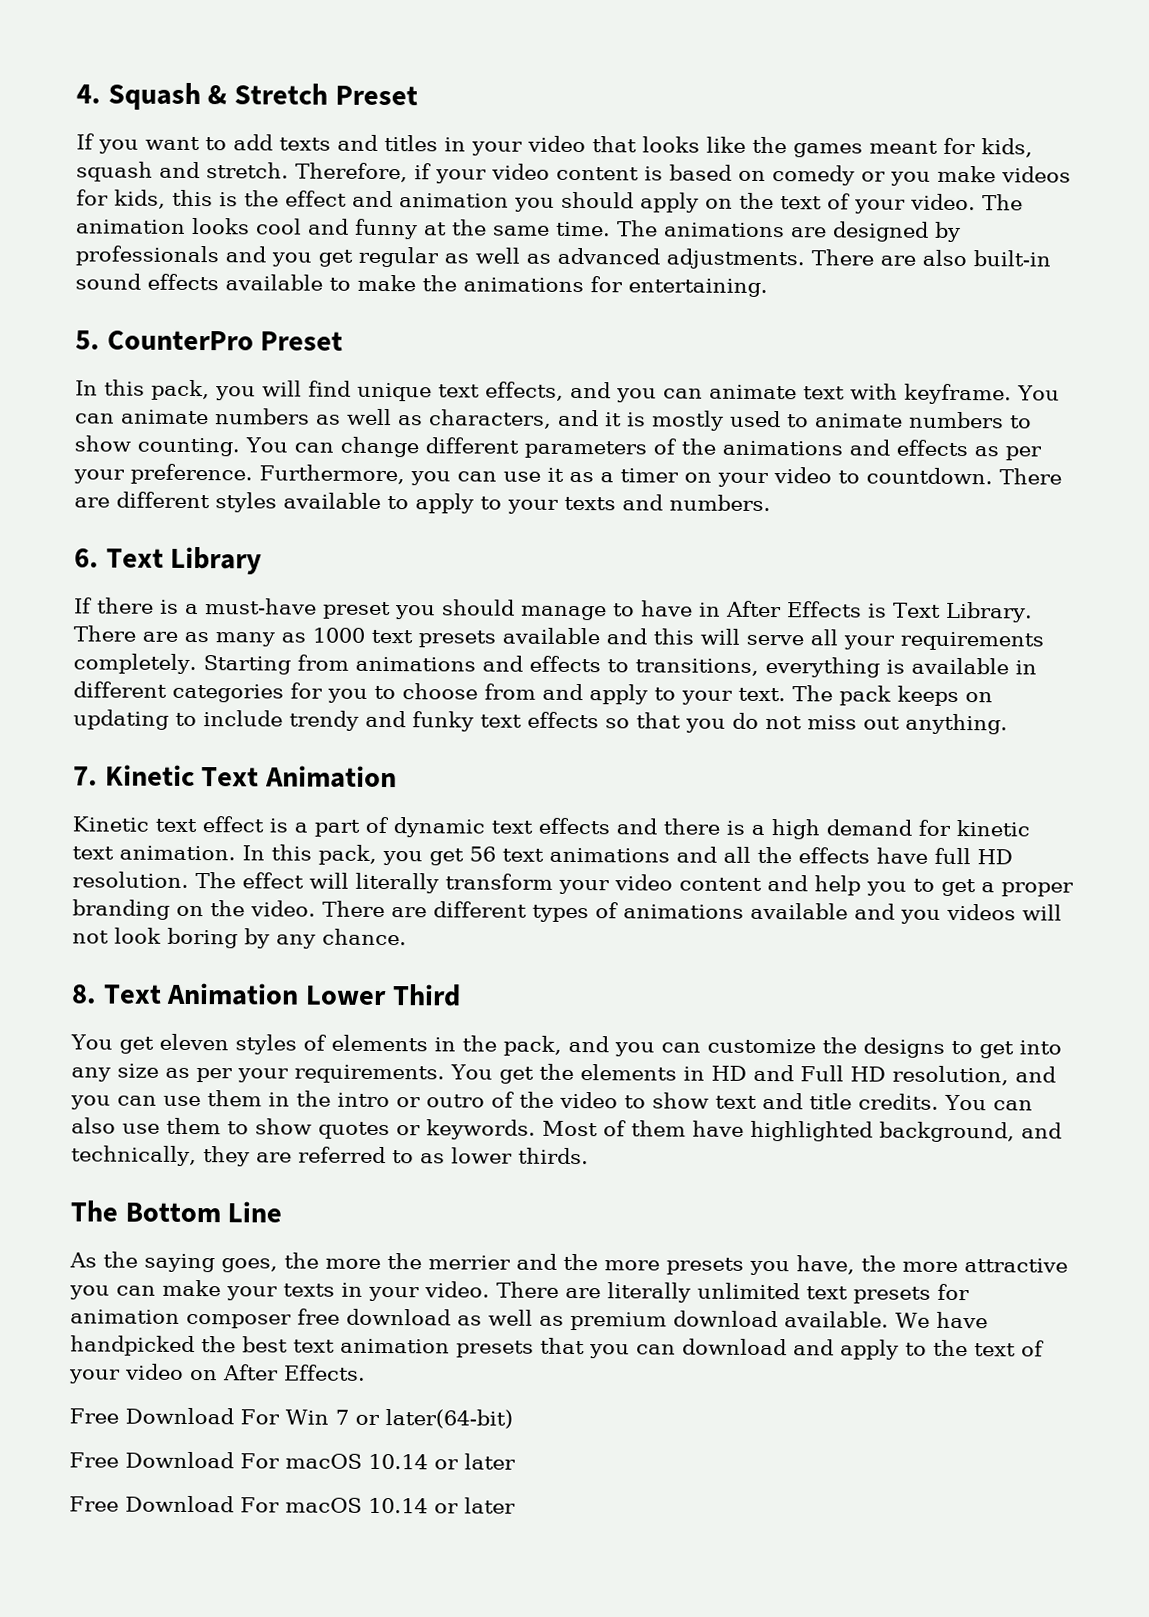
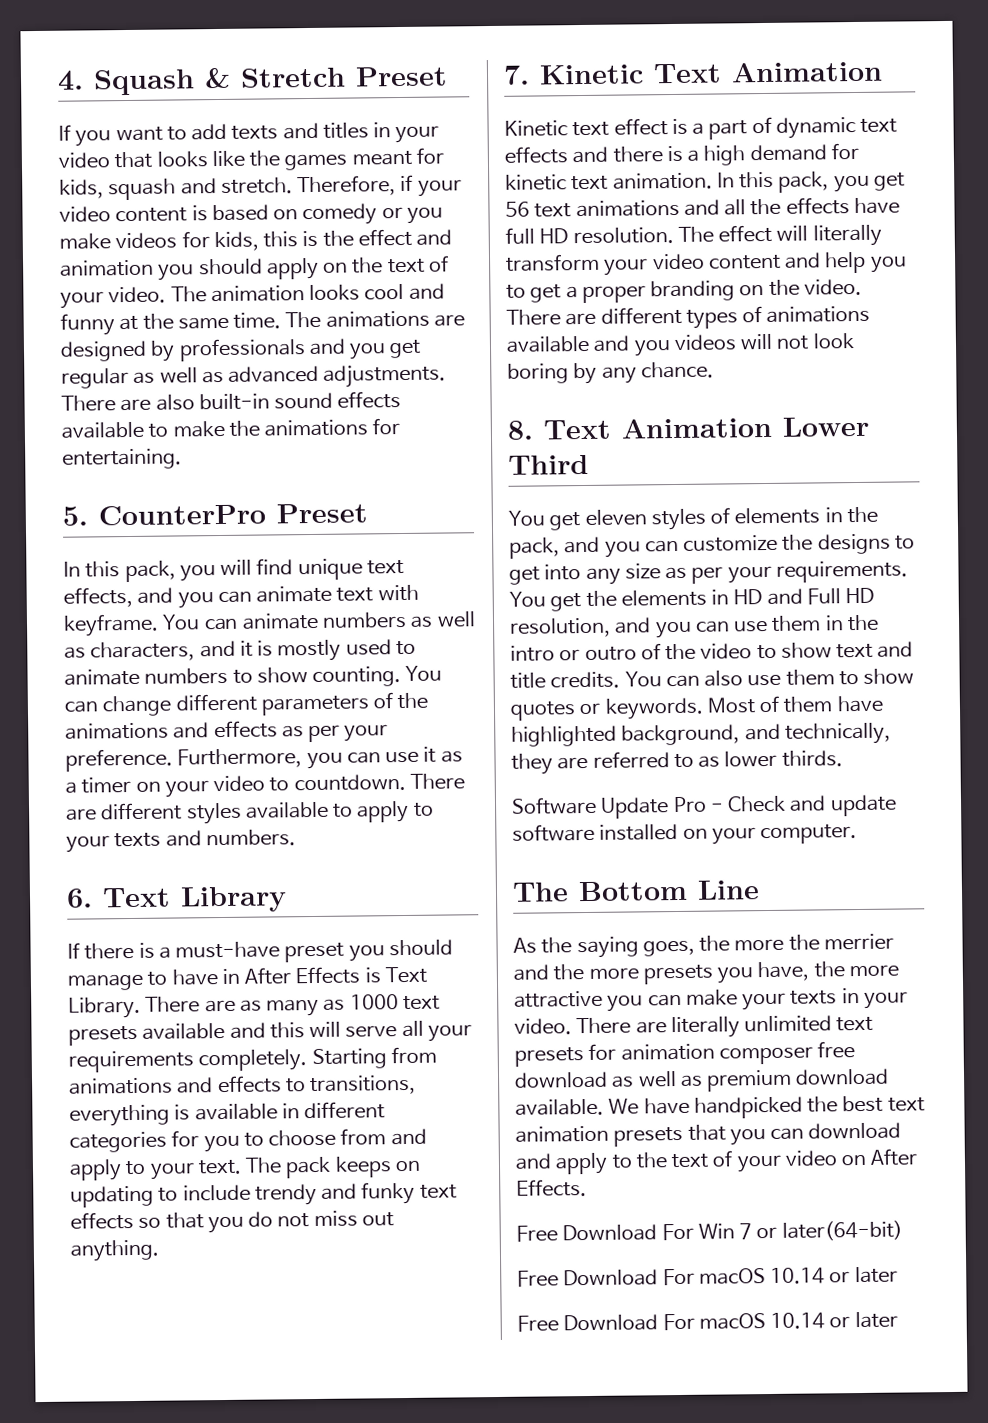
+ Software Update Pro - Check and update software installed on your computer.

